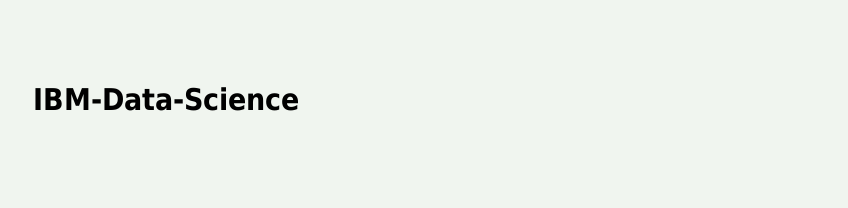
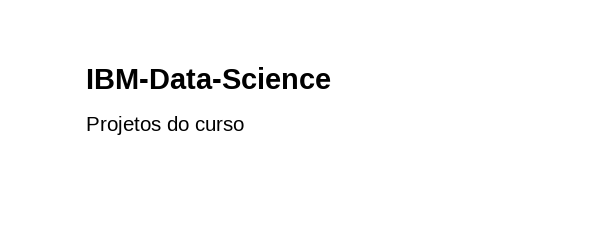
+ Projetos do curso

